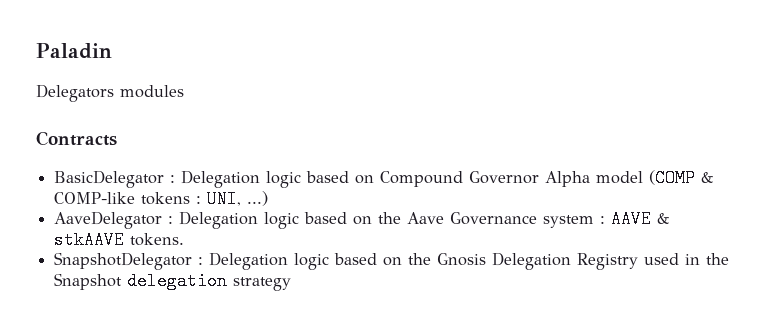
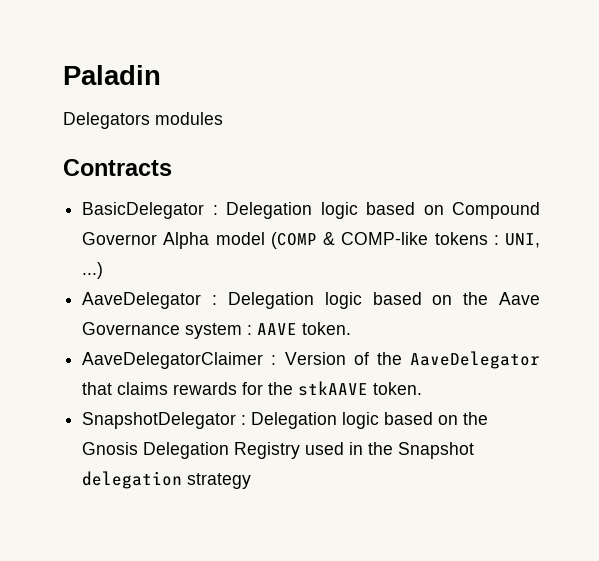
- AaveDelegator : Delegation logic based on the Aave Governance system : AAVE & stkAAVE tokens.
+ AaveDelegator : Delegation logic based on the Aave Governance system : AAVE token.
+ AaveDelegatorClaimer : Version of the AaveDelegator that claims rewards for the stkAAVE token.

